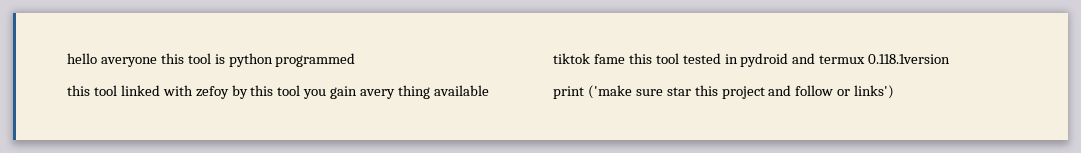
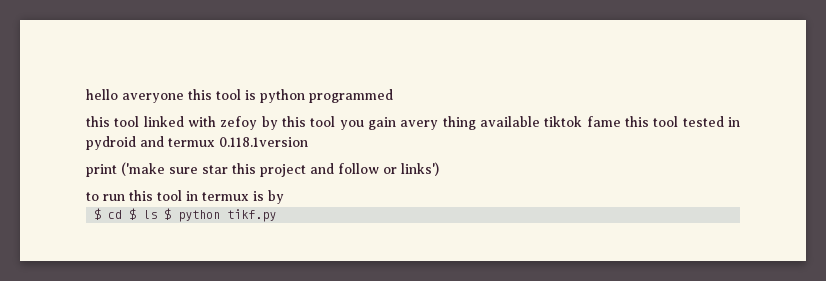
+ to run this tool in termux is by
+ $ cd $ ls $ python tikf.py

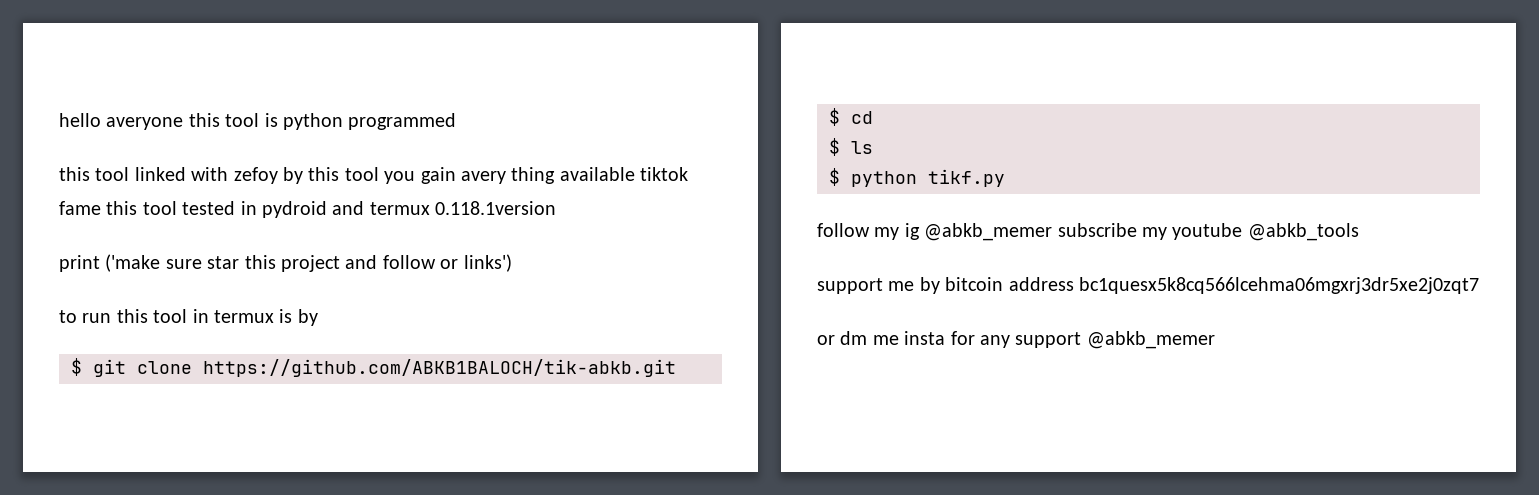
+ $ git clone https://github.com/ABKB1BALOCH/tik-abkb.git
- $ cd $ ls $ python tikf.py
+ $ cd
+ $ ls
+ $ python tikf.py
+ follow my ig @abkb_memer subscribe my youtube @abkb_tools
+ support me by bitcoin address bc1quesx5k8cq566lcehma06mgxrj3dr5xe2j0zqt7
+ or dm me insta for any support @abkb_memer

